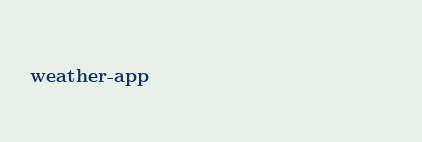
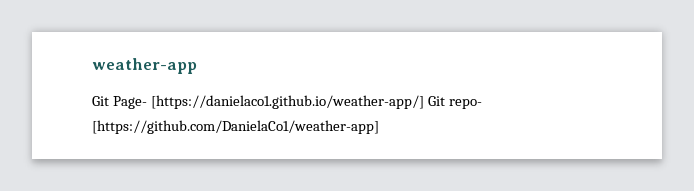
+ Git Page- [https://danielaco1.github.io/weather-app/] Git repo- [https://github.com/DanielaCo1/weather-app]

